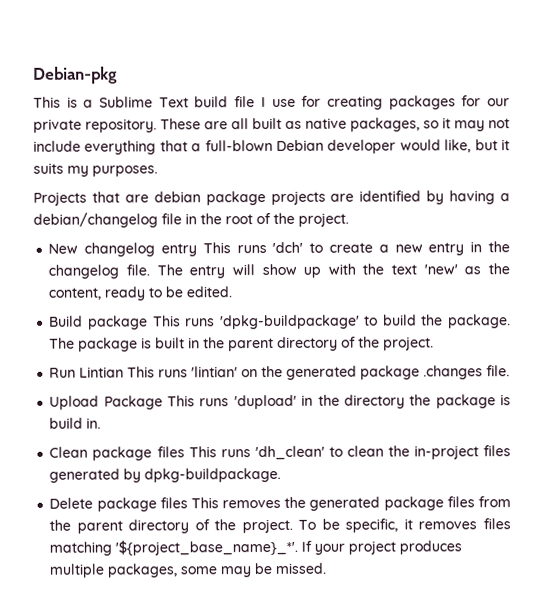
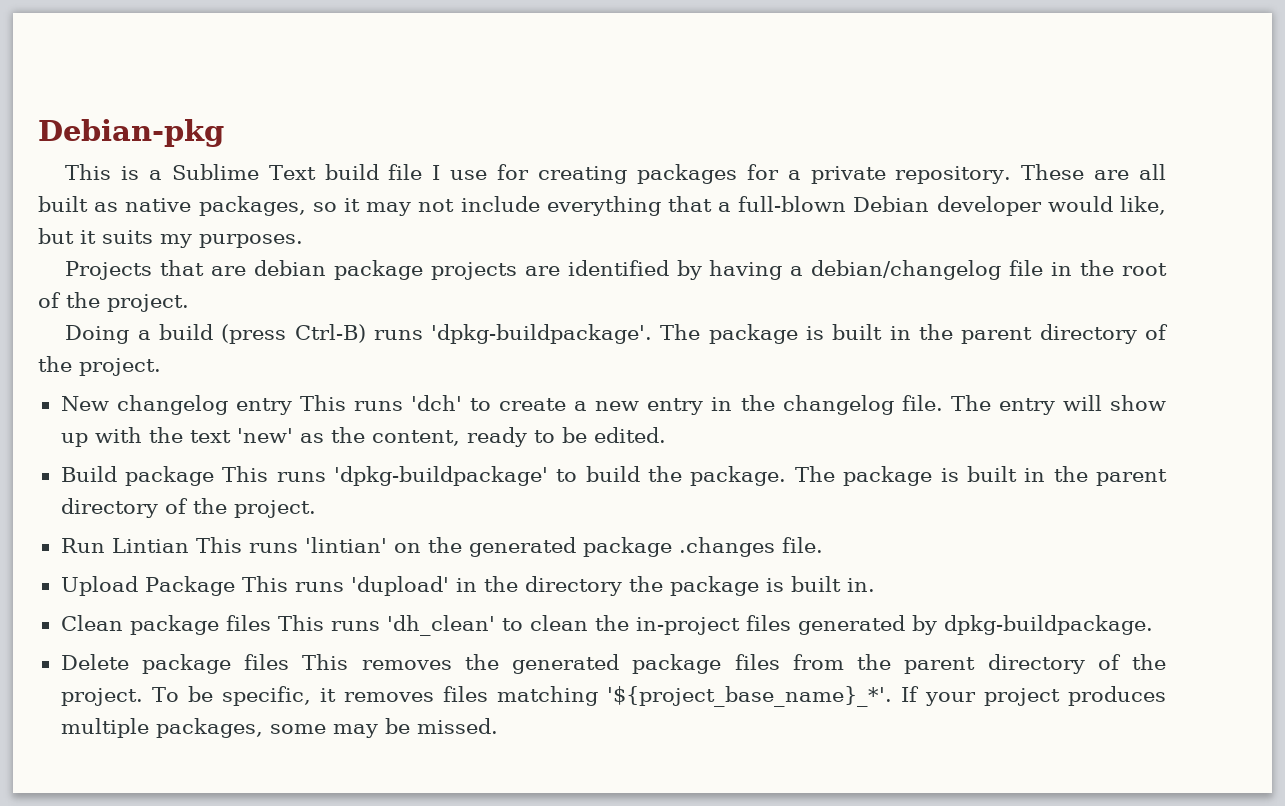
- This is a Sublime Text build file I use for creating packages for our private repository.
+ This is a Sublime Text build file I use for creating packages for a private repository.
+ Doing a build (press Ctrl-B) runs 'dpkg-buildpackage'. The package is built in the parent directory of the project.
- Upload Package This runs 'dupload' in the directory the package is build in.
+ Upload Package This runs 'dupload' in the directory the package is built in.

